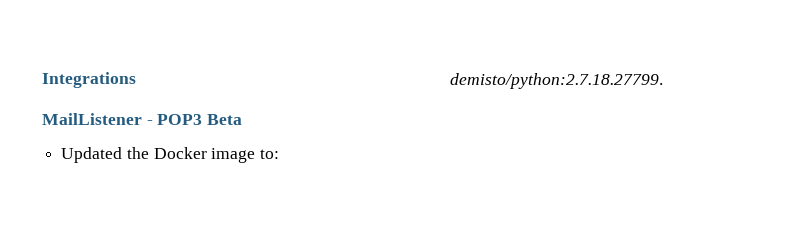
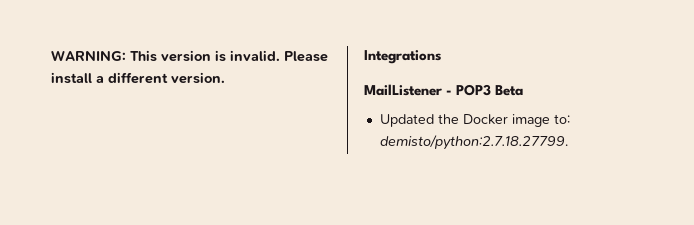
+ WARNING: This version is invalid. Please install a different version.

